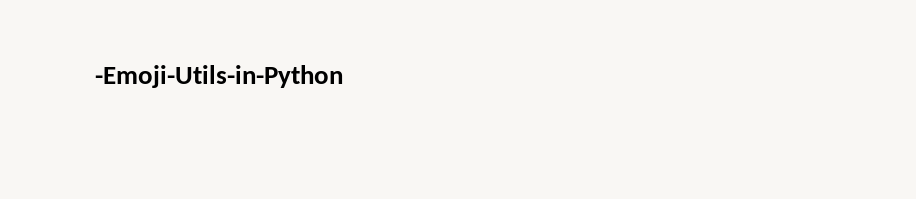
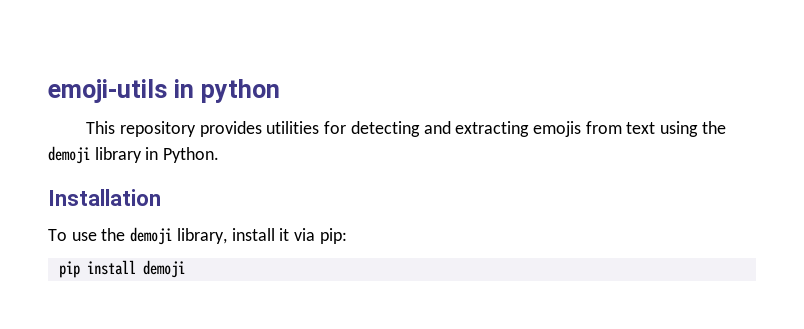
- -Emoji-Utils-in-Python
+ emoji-utils in python
+ This repository provides utilities for detecting and extracting emojis from text using the demoji library in Python.
+ Installation
+ To use the demoji library, install it via pip:
+ pip install demoji

